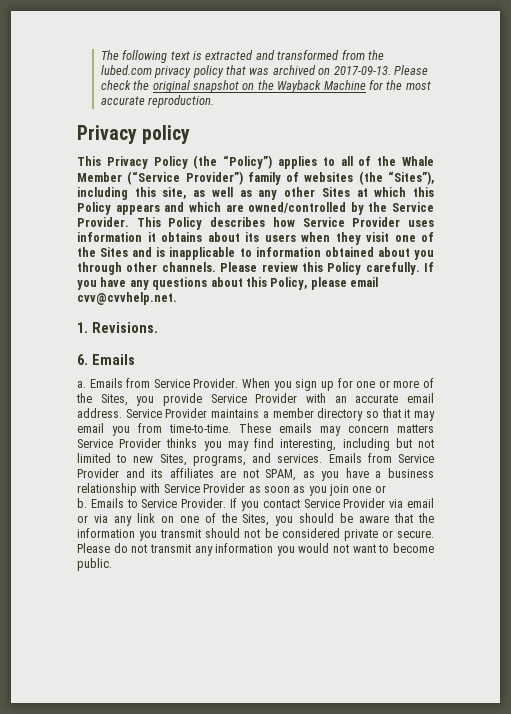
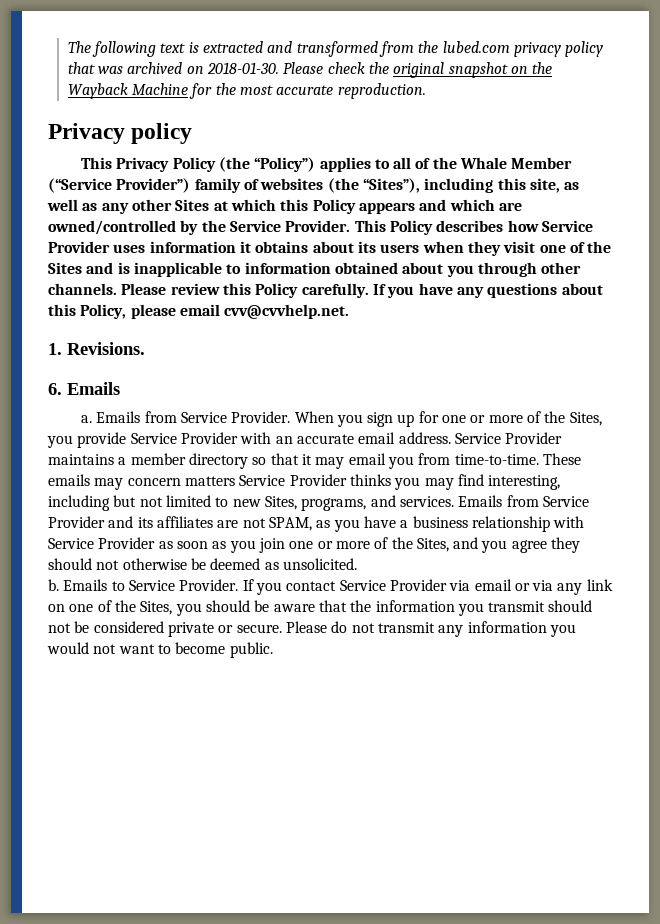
- The following text is extracted and transformed from the lubed.com privacy policy that was archived on 2017-09-13.
+ The following text is extracted and transformed from the lubed.com privacy policy that was archived on 2018-01-30.
- Emails from Service Provider and its affiliates are not SPAM, as you have a business relationship with Service Provider as soon as you join one or
+ Emails from Service Provider and its affiliates are not SPAM, as you have a business relationship with Service Provider as soon as you join one or more of the Sites, and you agree they should not otherwise be deemed as unsolicited.

